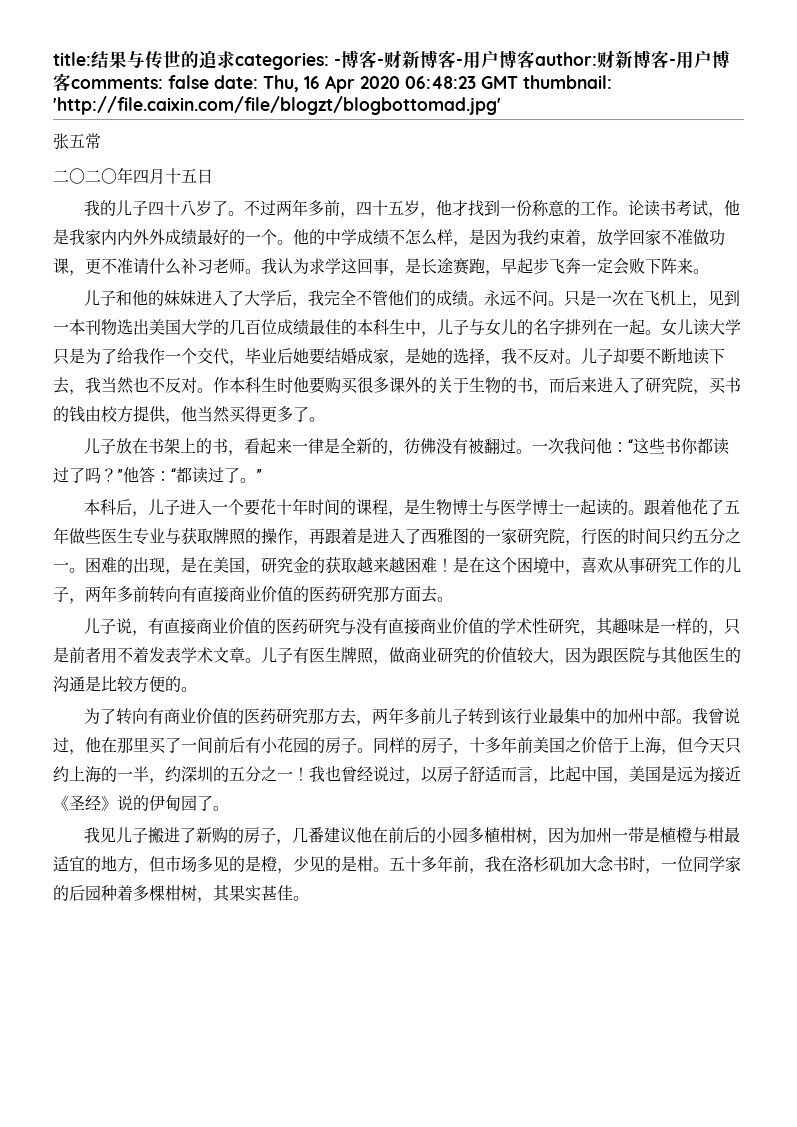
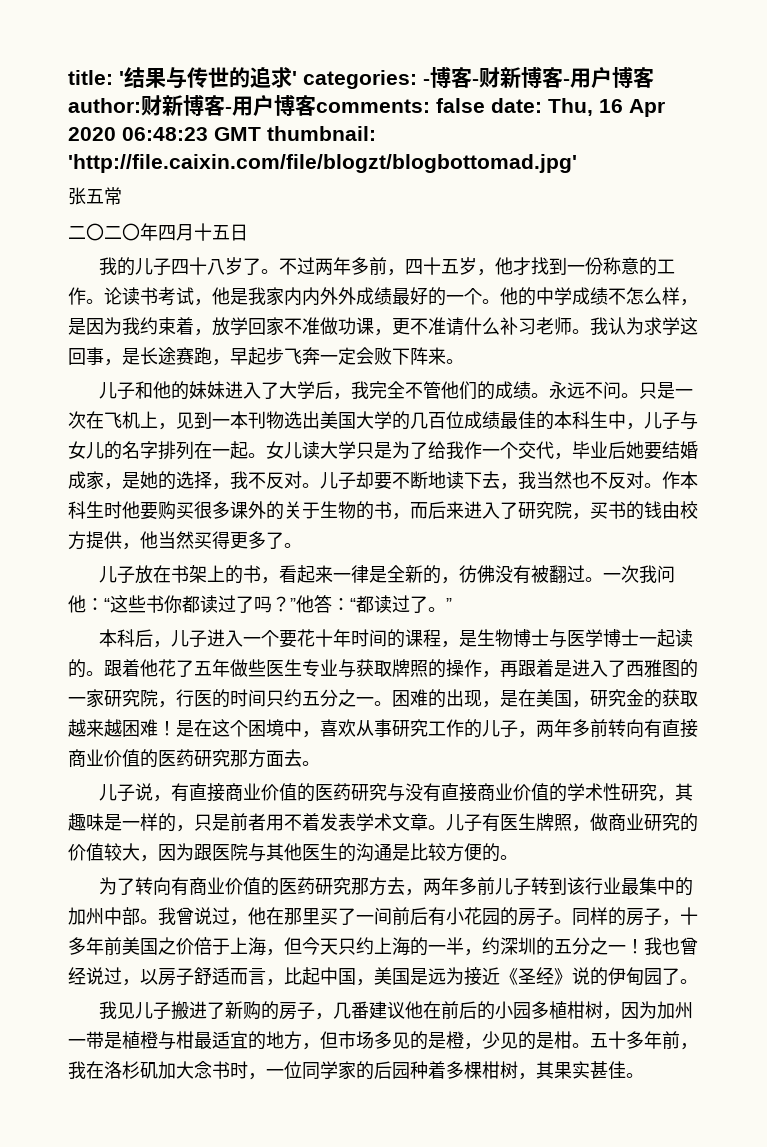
- title:结果与传世的追求categories: -博客-财新博客-用户博客author:财新博客-用户博客comments: false date: Thu, 16 Apr 2020 06:48:23 GMT thumbnail: 'http://file.caixin.com/file/blogzt/blogbottomad.jpg'
+ title: '结果与传世的追求' categories: -博客-财新博客-用户博客author:财新博客-用户博客comments: false date: Thu, 16 Apr 2020 06:48:23 GMT thumbnail: 'http://file.caixin.com/file/blogzt/blogbottomad.jpg'

